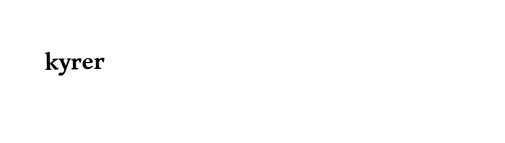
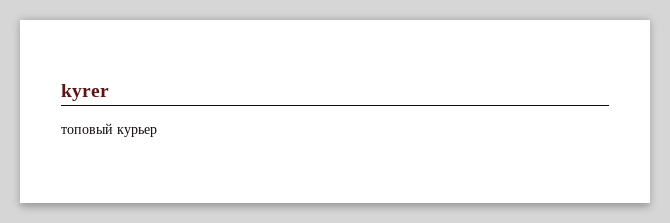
+ топовый курьер

